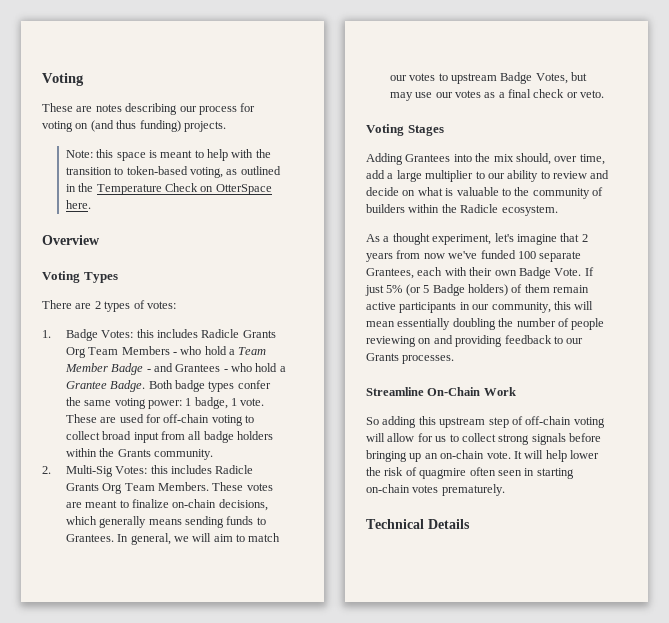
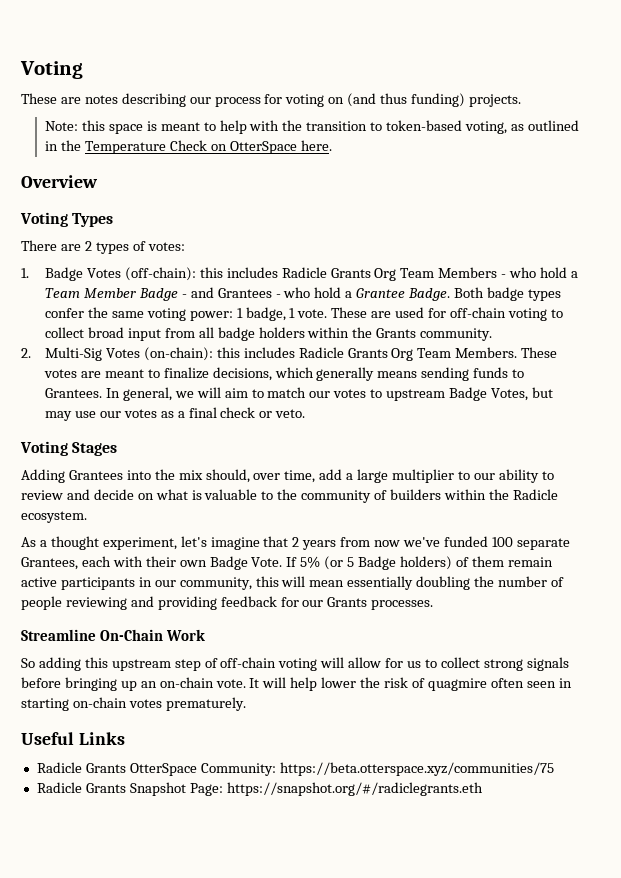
- 1. Badge Votes: this includes Radicle Grants Org Team Members - who hold a Team Member Badge - and Grantees - who hold a Grantee Badge.
+ 1. Badge Votes (off-chain): this includes Radicle Grants Org Team Members - who hold a Team Member Badge - and Grantees - who hold a Grantee Badge.
- 2. Multi-Sig Votes: this includes Radicle Grants Org Team Members.
+ 2. Multi-Sig Votes (on-chain): this includes Radicle Grants Org Team Members.
- These votes are meant to finalize on-chain decisions, which generally means sending funds to Grantees.
+ These votes are meant to finalize decisions, which generally means sending funds to Grantees.
- If just 5% (or 5 Badge holders) of them remain active participants in our community, this will mean essentially doubling the number of people reviewing on and providing feedback to our Grants processes.
+ If 5% (or 5 Badge holders) of them remain active participants in our community, this will mean essentially doubling the number of people reviewing and providing feedback for our Grants processes.
- Technical Details
+ Useful Links
+ Radicle Grants OtterSpace Community: https://beta.otterspace.xyz/communities/75
+ Radicle Grants Snapshot Page: https://snapshot.org/#/radiclegrants.eth

